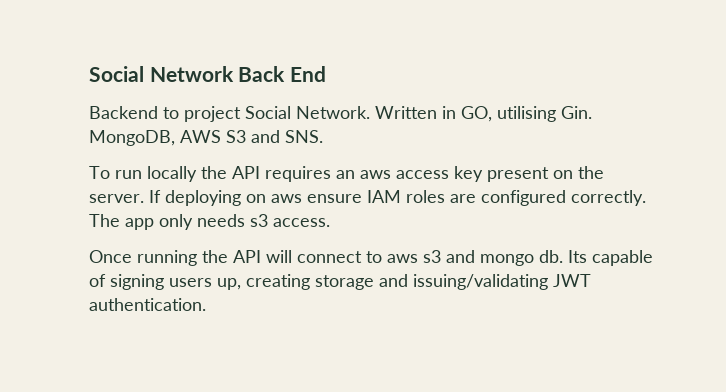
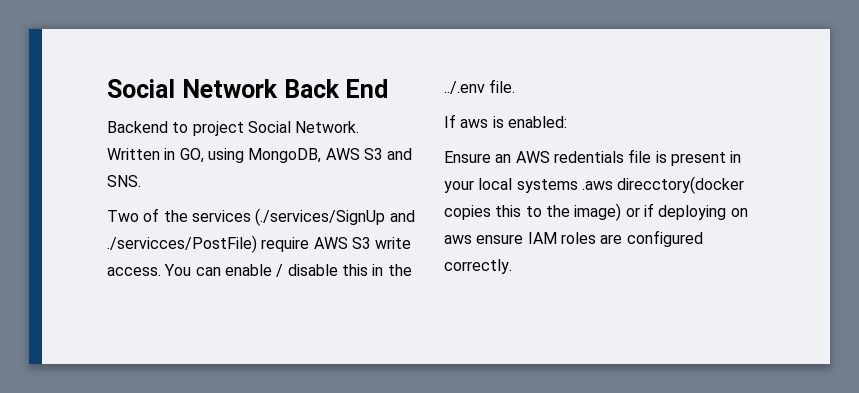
- Written in GO, utilising Gin. MongoDB, AWS S3 and SNS.
+ Written in GO, using MongoDB, AWS S3 and SNS.
- To run locally the API requires an aws access key present on the server. If deploying on aws ensure IAM roles are configured correctly. The app only needs s3 access.
- Once running the API will connect to aws s3 and mongo db. Its capable of signing users up, creating storage and issuing/validating JWT authentication.
+ Two of the services (./services/SignUp and ./servicces/PostFile) require AWS S3 write access. You can enable / disable this in the ../.env file.
+ If aws is enabled:
+ Ensure an AWS redentials file is present in your local systems .aws direcctory(docker copies this to the image) or if deploying on aws ensure IAM roles are configured correctly.

